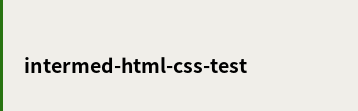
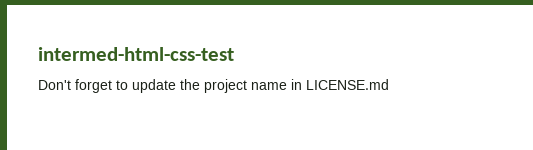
+ Don't forget to update the project name in LICENSE.md

